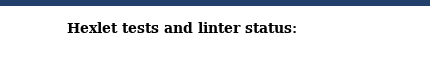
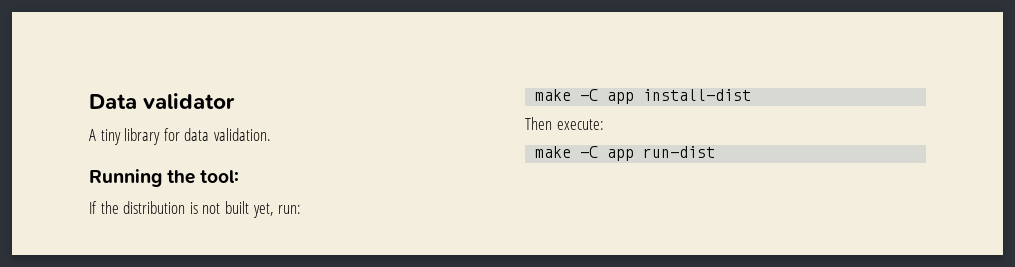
- Hexlet tests and linter status:
+ Data validator
+ A tiny library for data validation.
+ Running the tool:
+ If the distribution is not built yet, run:
+ make -C app install-dist
+ Then execute:
+ make -C app run-dist

